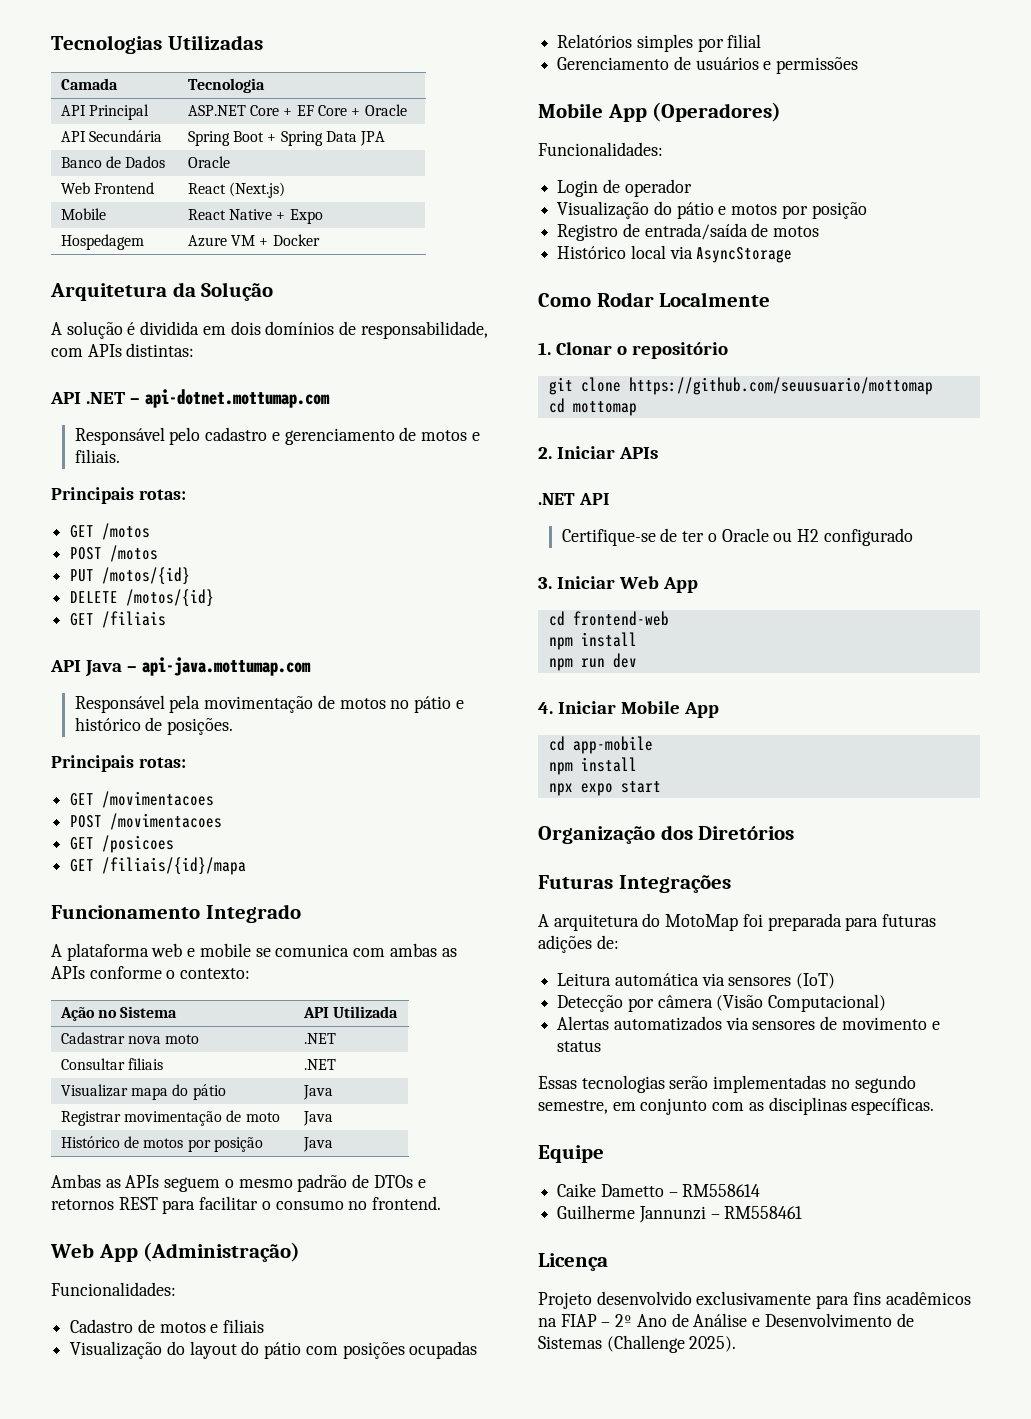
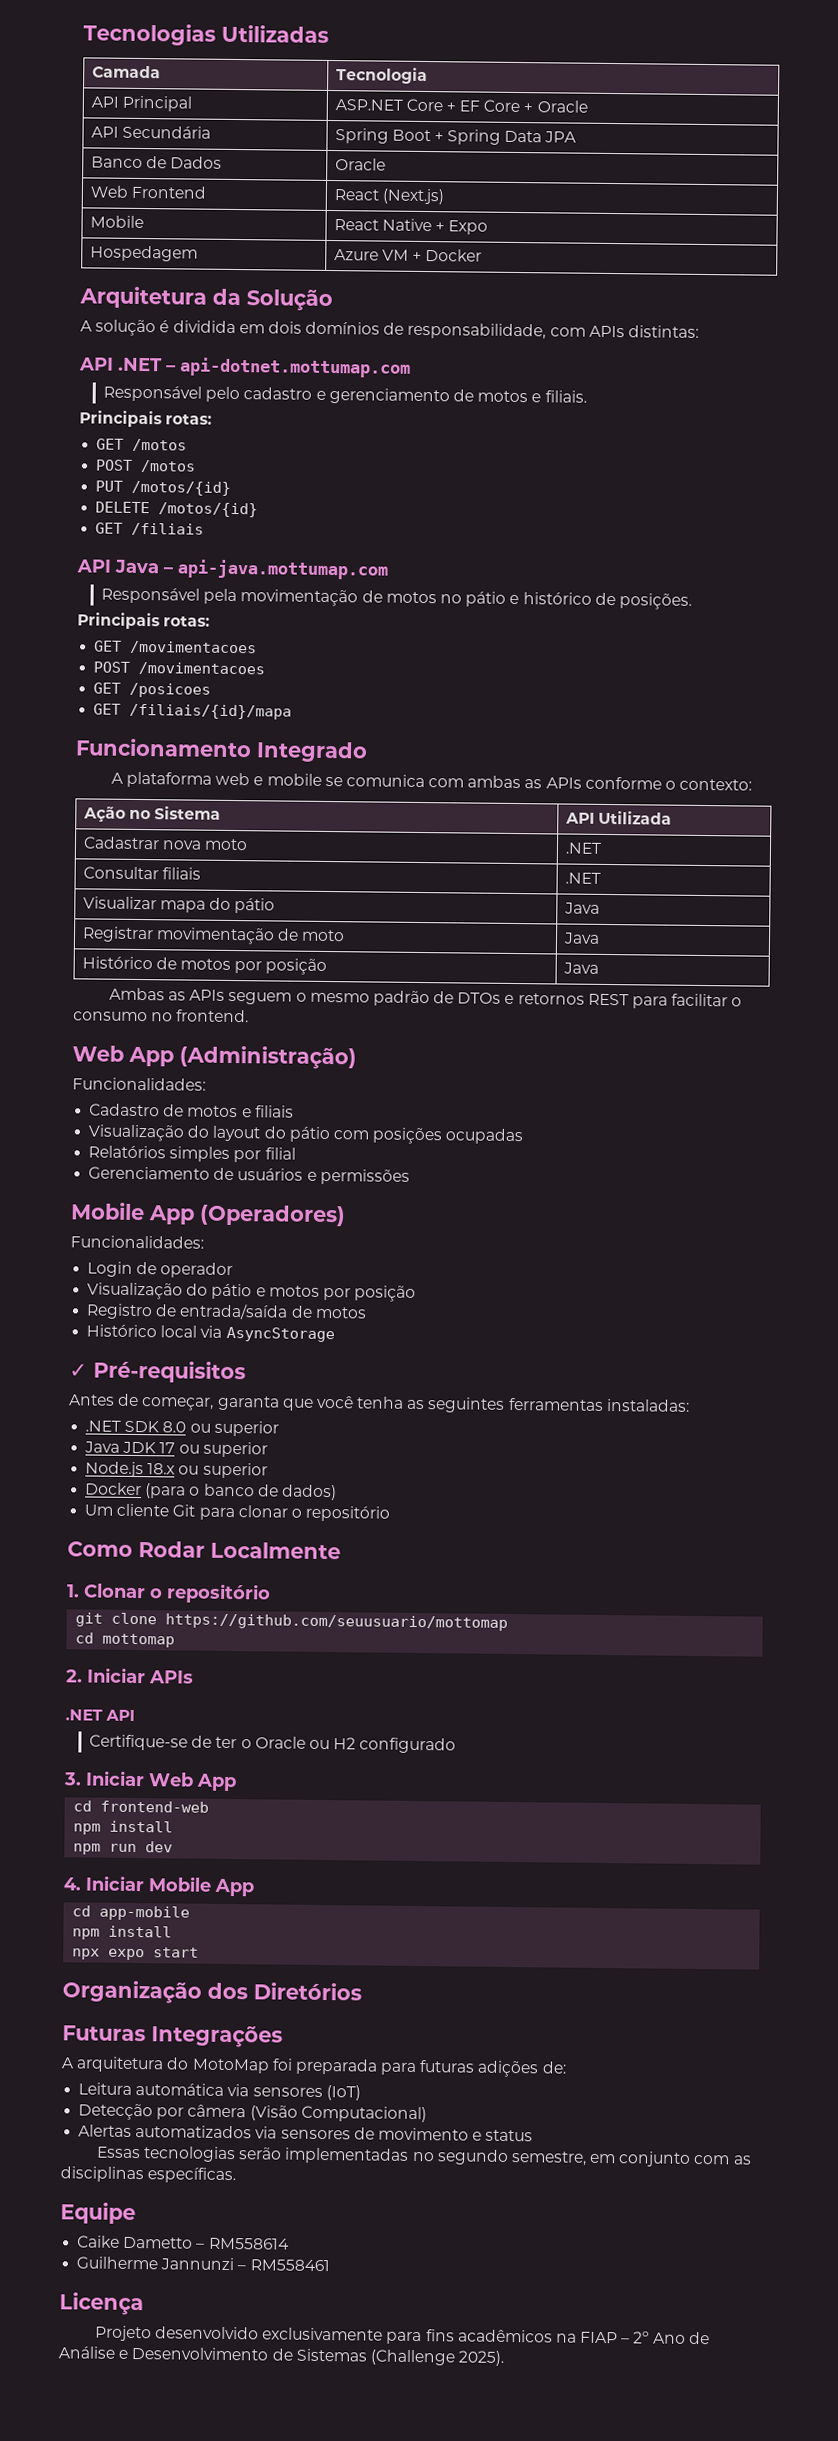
+ ✓ Pré-requisitos
+ Antes de começar, garanta que você tenha as seguintes ferramentas instaladas:
+ .NET SDK 8.0 ou superior
+ Java JDK 17 ou superior
+ Node.js 18.x ou superior
+ Docker (para o banco de dados)
+ Um cliente Git para clonar o repositório

